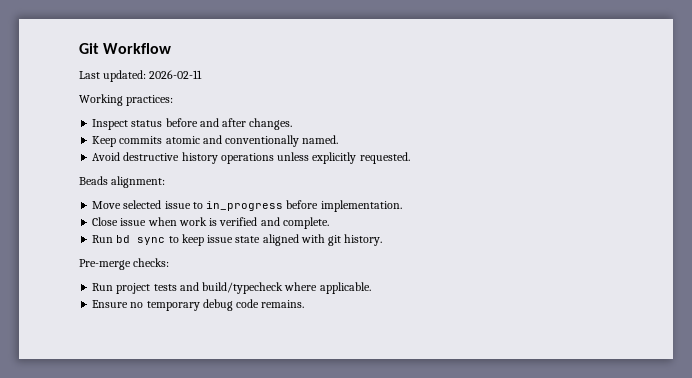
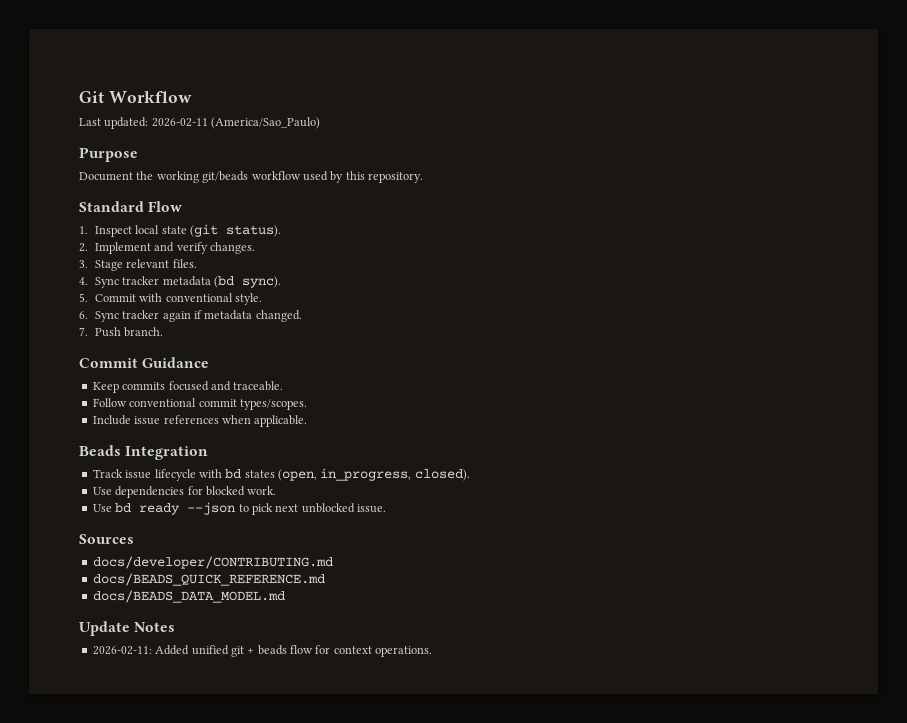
- Last updated: 2026-02-11
- Working practices:
- Inspect status before and after changes.
- Keep commits atomic and conventionally named.
- Avoid destructive history operations unless explicitly requested.
- Beads alignment:
- Move selected issue to in_progress before implementation.
- Close issue when work is verified and complete.
- Run bd sync to keep issue state aligned with git history.
- Pre-merge checks:
- Run project tests and build/typecheck where applicable.
- Ensure no temporary debug code remains.
+ Last updated: 2026-02-11 (America/Sao_Paulo)
+ Purpose
+ Document the working git/beads workflow used by this repository.
+ Standard Flow
+ 1. Inspect local state (git status).
+ 2. Implement and verify changes.
+ 3. Stage relevant files.
+ 4. Sync tracker metadata (bd sync).
+ 5. Commit with conventional style.
+ 6. Sync tracker again if metadata changed.
+ 7. Push branch.
+ Commit Guidance
+ Keep commits focused and traceable.
+ Follow conventional commit types/scopes.
+ Include issue references when applicable.
+ Beads Integration
+ Track issue lifecycle with bd states (open, in_progress, closed).
+ Use dependencies for blocked work.
+ Use bd ready --json to pick next unblocked issue.
+ Sources
+ docs/developer/CONTRIBUTING.md
+ docs/BEADS_QUICK_REFERENCE.md
+ docs/BEADS_DATA_MODEL.md
+ Update Notes
+ 2026-02-11: Added unified git + beads flow for context operations.

